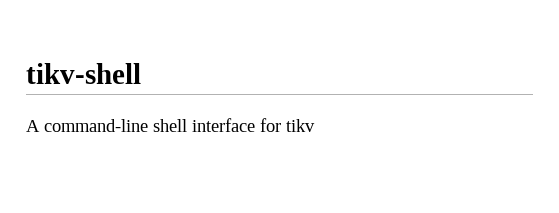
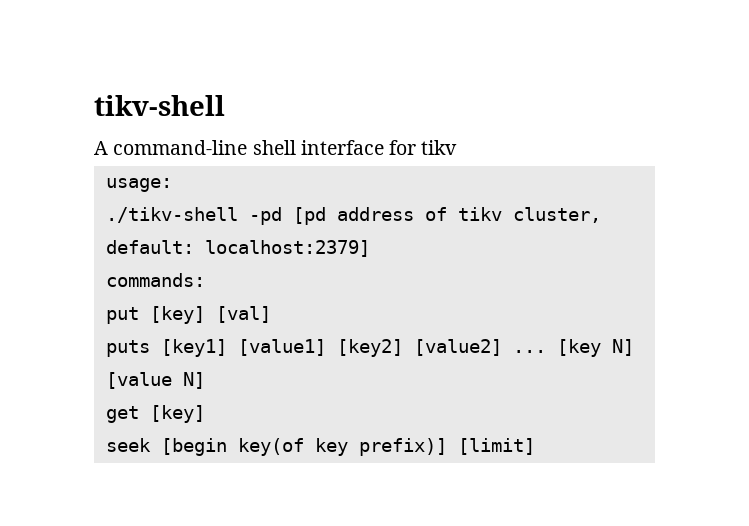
+ usage:
+ ./tikv-shell -pd [pd address of tikv cluster, default: localhost:2379]
+ commands:
+ put [key] [val]
+ puts [key1] [value1] [key2] [value2] ... [key N] [value N]
+ get [key]
+ seek [begin key(of key prefix)] [limit]

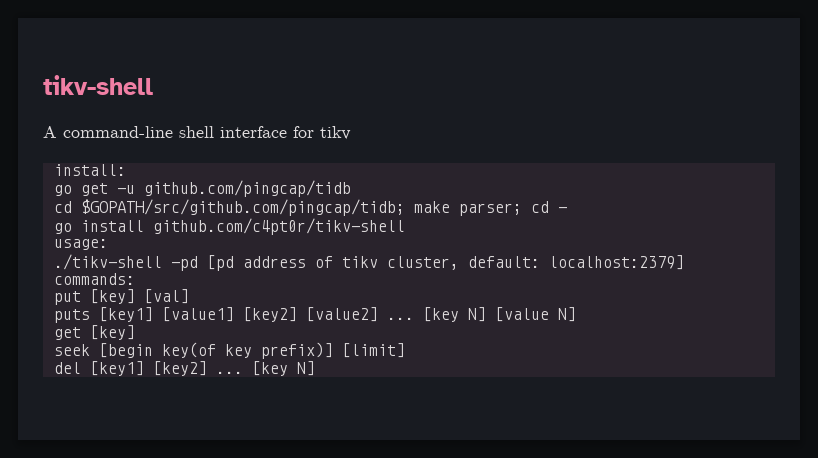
+ install:
+ go get -u github.com/pingcap/tidb
+ cd $GOPATH/src/github.com/pingcap/tidb; make parser; cd -
+ go install github.com/c4pt0r/tikv-shell
+ del [key1] [key2] ... [key N]

